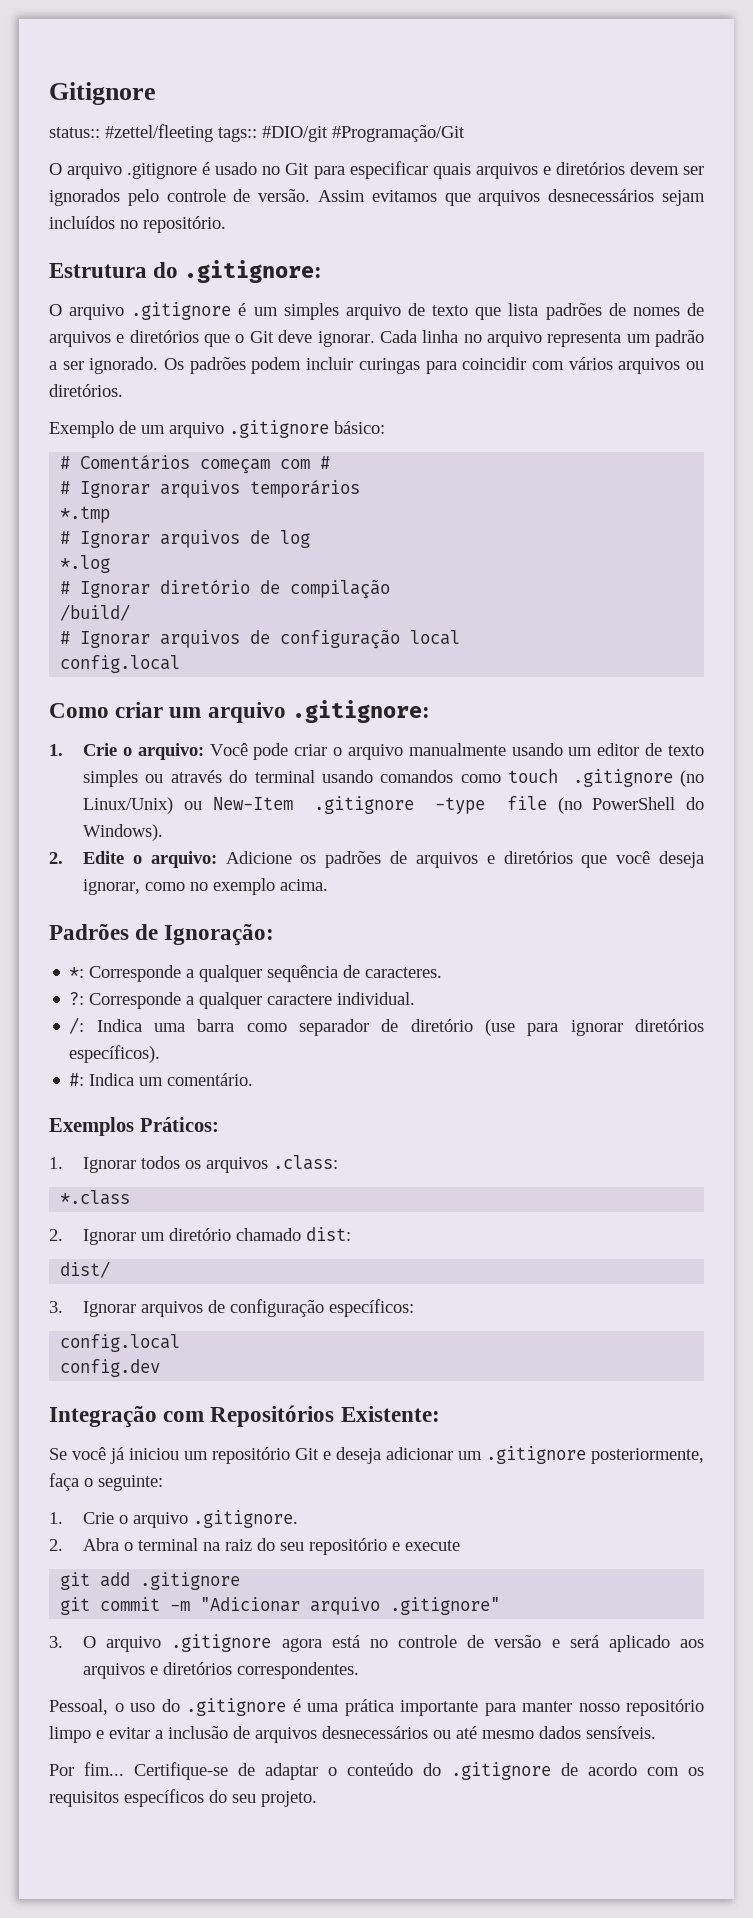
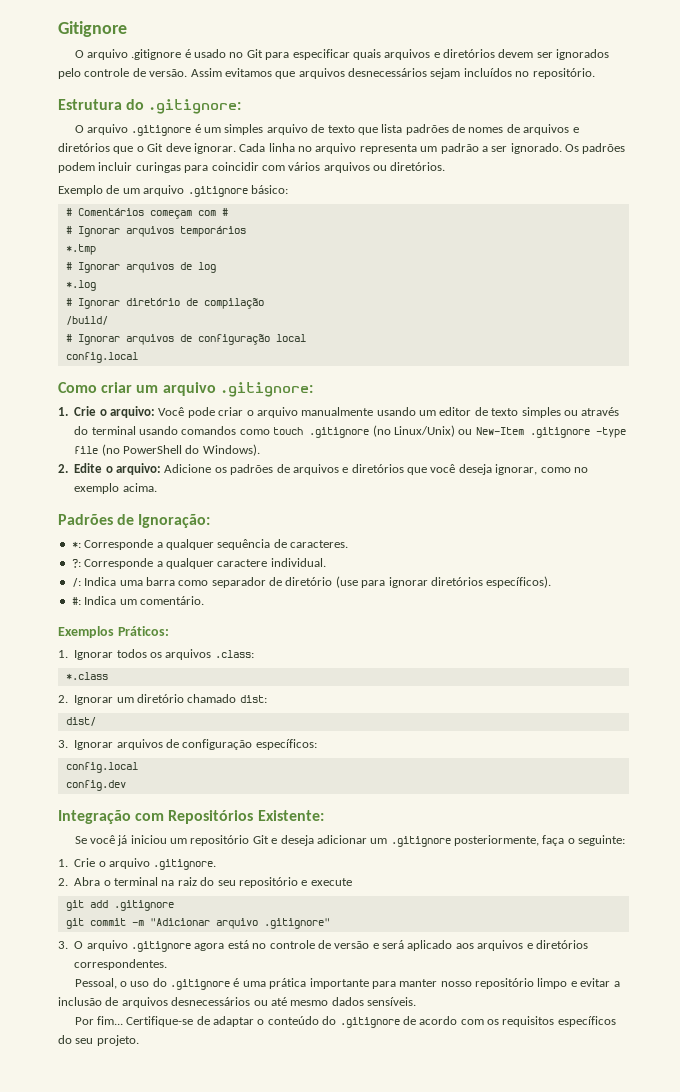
- status:: #zettel/fleeting tags:: #DIO/git #Programação/Git

